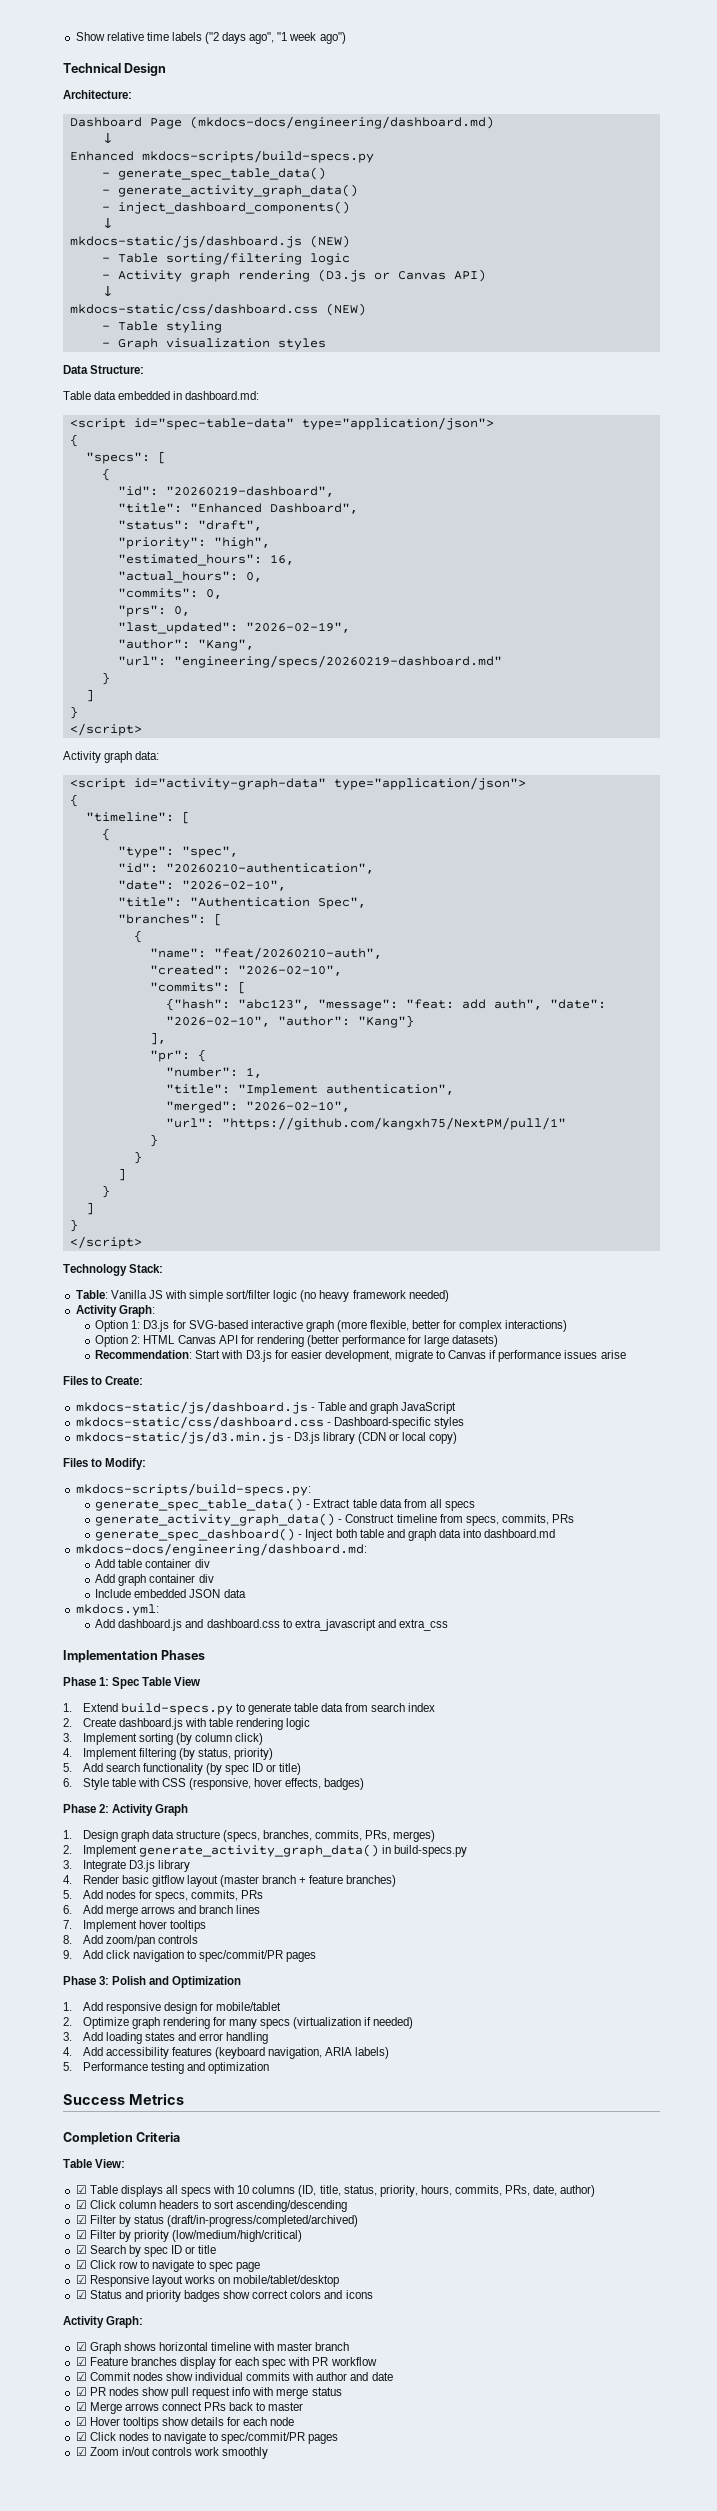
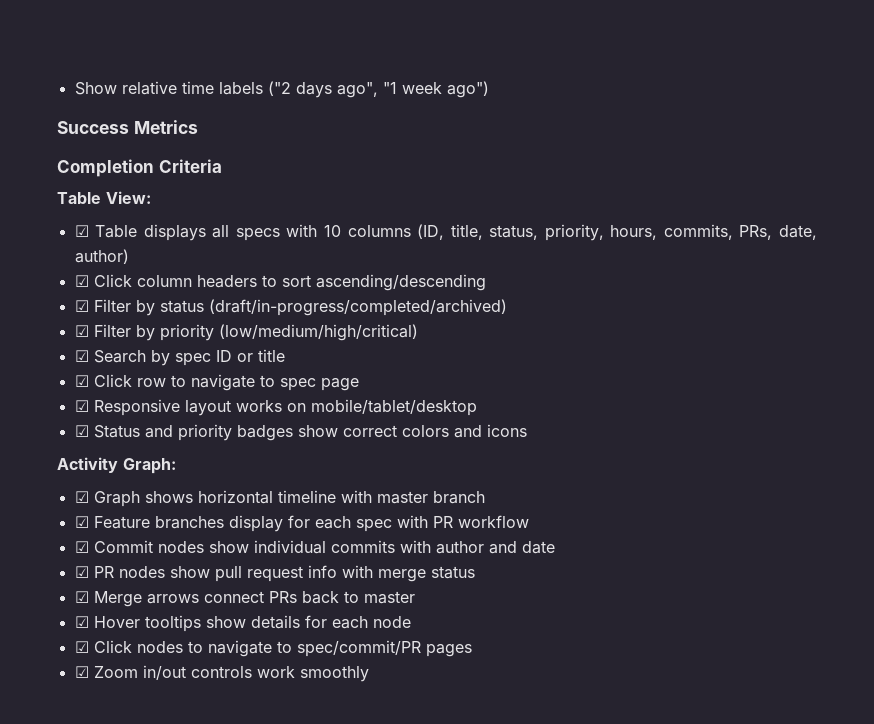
- Technical Design
- Architecture:
- Dashboard Page (mkdocs-docs/engineering/dashboard.md)
- ↓
- Enhanced mkdocs-scripts/build-specs.py
- - generate_spec_table_data()
- - generate_activity_graph_data()
- - inject_dashboard_components()
- ↓
- mkdocs-static/js/dashboard.js (NEW)
- - Table sorting/filtering logic
- - Activity graph rendering (D3.js or Canvas API)
- ↓
- mkdocs-static/css/dashboard.css (NEW)
- - Table styling
- - Graph visualization styles
- Data Structure:
- Table data embedded in dashboard.md:
- <script id="spec-table-data" type="application/json">
- {
- "specs": [
- {
- "id": "20260219-dashboard",
- "title": "Enhanced Dashboard",
- "status": "draft",
- "priority": "high",
- "estimated_hours": 16,
- "actual_hours": 0,
- "commits": 0,
- "prs": 0,
- "last_updated": "2026-02-19",
- "author": "Kang",
- "url": "engineering/specs/20260219-dashboard.md"
- }
- ]
- }
- </script>
- Activity graph data:
- <script id="activity-graph-data" type="application/json">
- {
- "timeline": [
- {
- "type": "spec",
- "id": "20260210-authentication",
- "date": "2026-02-10",
- "title": "Authentication Spec",
- "branches": [
- {
- "name": "feat/20260210-auth",
- "created": "2026-02-10",
- "commits": [
- {"hash": "abc123", "message": "feat: add auth", "date": "2026-02-10", "author": "Kang"}
- ],
- "pr": {
- "number": 1,
- "title": "Implement authentication",
- "merged": "2026-02-10",
- "url": "https://github.com/kangxh75/NextPM/pull/1"
- }
- }
- ]
- }
- ]
- }
- </script>
- Technology Stack:
- Table: Vanilla JS with simple sort/filter logic (no heavy framework needed)
- Activity Graph:
- Option 1: D3.js for SVG-based interactive graph (more flexible, better for complex interactions)
- Option 2: HTML Canvas API for rendering (better performance for large datasets)
- Recommendation: Start with D3.js for easier development, migrate to Canvas if performance issues arise
- Files to Create:
- mkdocs-static/js/dashboard.js - Table and graph JavaScript
- mkdocs-static/css/dashboard.css - Dashboard-specific styles
- mkdocs-static/js/d3.min.js - D3.js library (CDN or local copy)
- Files to Modify:
- mkdocs-scripts/build-specs.py:
- generate_spec_table_data() - Extract table data from all specs
- generate_activity_graph_data() - Construct timeline from specs, commits, PRs
- generate_spec_dashboard() - Inject both table and graph data into dashboard.md
- mkdocs-docs/engineering/dashboard.md:
- Add table container div
- Add graph container div
- Include embedded JSON data
- mkdocs.yml:
- Add dashboard.js and dashboard.css to extra_javascript and extra_css
- Implementation Phases
- Phase 1: Spec Table View
- 1. Extend build-specs.py to generate table data from search index
- 2. Create dashboard.js with table rendering logic
- 3. Implement sorting (by column click)
- 4. Implement filtering (by status, priority)
- 5. Add search functionality (by spec ID or title)
- 6. Style table with CSS (responsive, hover effects, badges)
- Phase 2: Activity Graph
- 1. Design graph data structure (specs, branches, commits, PRs, merges)
- 2. Implement generate_activity_graph_data() in build-specs.py
- 3. Integrate D3.js library
- 4. Render basic gitflow layout (master branch + feature branches)
- 5. Add nodes for specs, commits, PRs
- 6. Add merge arrows and branch lines
- 7. Implement hover tooltips
- 8. Add zoom/pan controls
- 9. Add click navigation to spec/commit/PR pages
- Phase 3: Polish and Optimization
- 1. Add responsive design for mobile/tablet
- 2. Optimize graph rendering for many specs (virtualization if needed)
- 3. Add loading states and error handling
- 4. Add accessibility features (keyboard navigation, ARIA labels)
- 5. Performance testing and optimization

